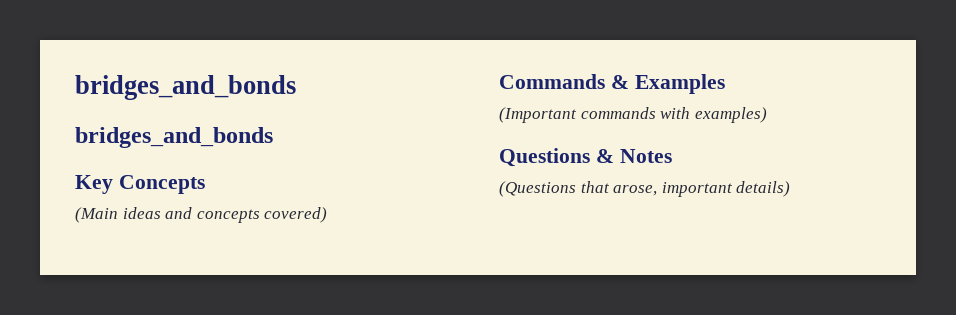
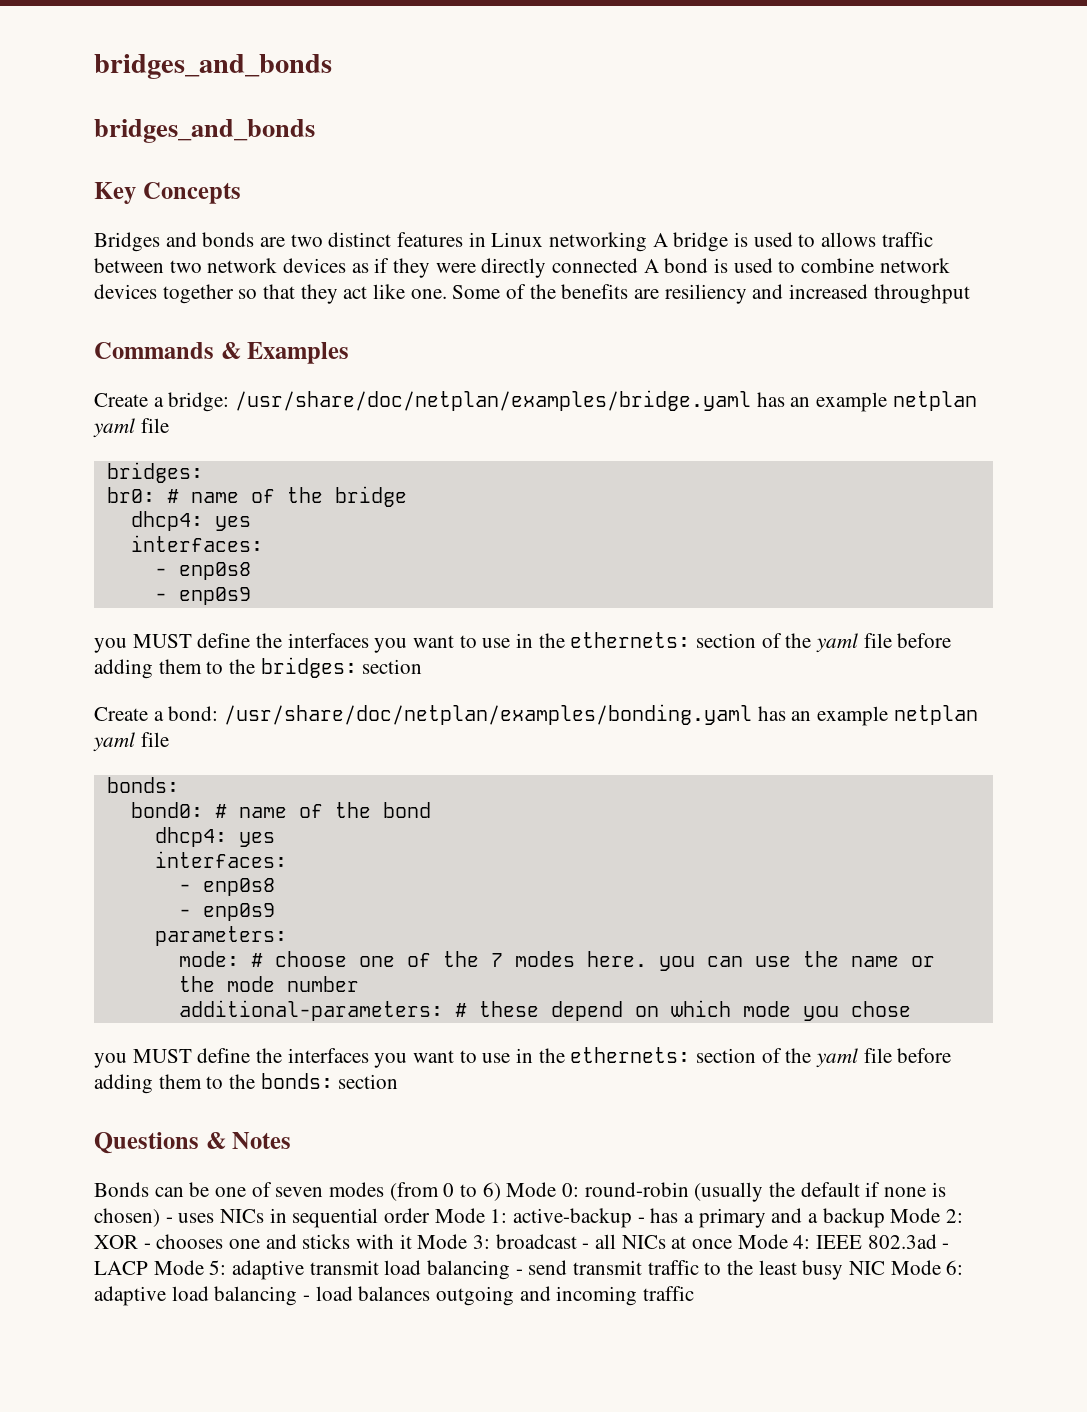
- (Main ideas and concepts covered)
+ Bridges and bonds are two distinct features in Linux networking A bridge is used to allows traffic between two network devices as if they were directly connected A bond is used to combine network devices together so that they act like one. Some of the benefits are resiliency and increased throughput
  Commands & Examples
- (Important commands with examples)
+ Create a bridge: /usr/share/doc/netplan/examples/bridge.yaml has an example netplan yaml file
+ bridges:
+ br0: # name of the bridge
+ dhcp4: yes
+ interfaces:
+ - enp0s8
+ - enp0s9
+ you MUST define the interfaces you want to use in the ethernets: section of the yaml file before adding them to the bridges: section
+ Create a bond: /usr/share/doc/netplan/examples/bonding.yaml has an example netplan yaml file
+ bonds:
+ bond0: # name of the bond
+ dhcp4: yes
+ interfaces:
+ - enp0s8
+ - enp0s9
+ parameters:
+ mode: # choose one of the 7 modes here. you can use the name or the mode number
+ additional-parameters: # these depend on which mode you chose
+ you MUST define the interfaces you want to use in the ethernets: section of the yaml file before adding them to the bonds: section
  Questions & Notes
- (Questions that arose, important details)
+ Bonds can be one of seven modes (from 0 to 6) Mode 0: round-robin (usually the default if none is chosen) - uses NICs in sequential order Mode 1: active-backup - has a primary and a backup Mode 2: XOR - chooses one and sticks with it Mode 3: broadcast - all NICs at once Mode 4: IEEE 802.3ad - LACP Mode 5: adaptive transmit load balancing - send transmit traffic to the least busy NIC Mode 6: adaptive load balancing - load balances outgoing and incoming traffic

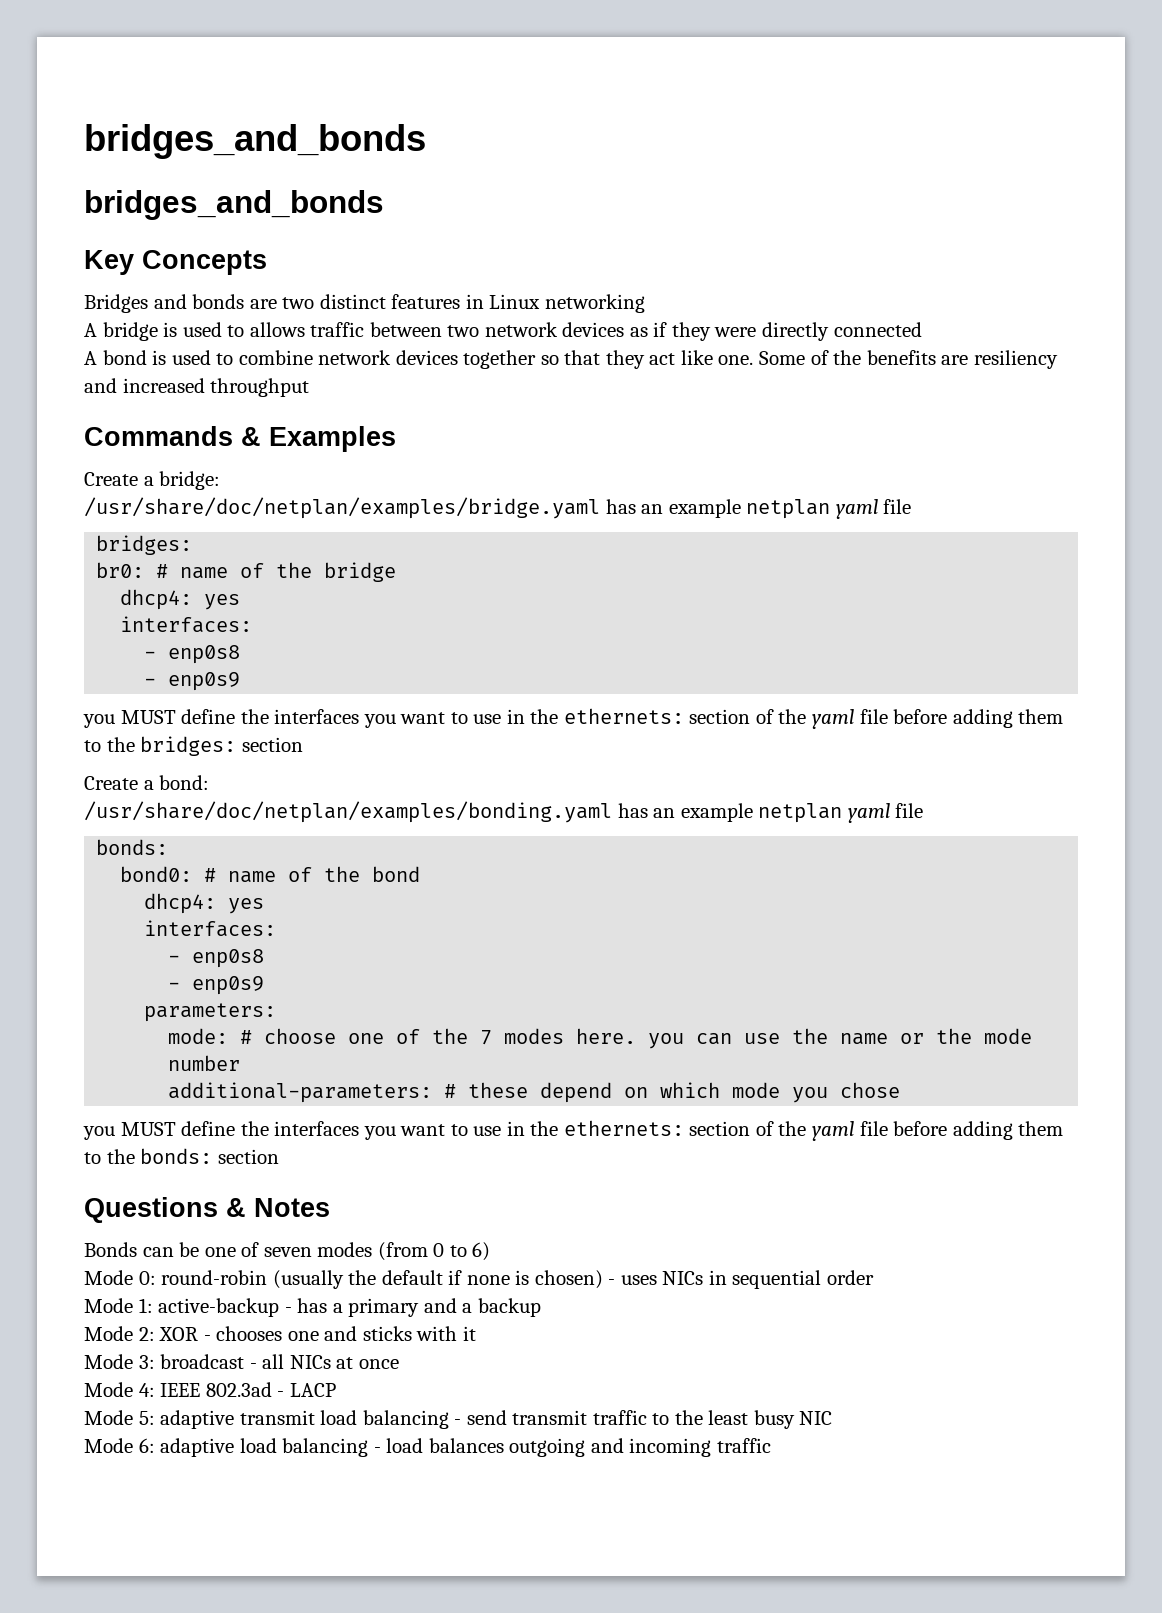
- Bridges and bonds are two distinct features in Linux networking A bridge is used to allows traffic between two network devices as if they were directly connected A bond is used to combine network devices together so that they act like one.
+ Bridges and bonds are two distinct features in Linux networking
+ A bridge is used to allows traffic between two network devices as if they were directly connected
+ A bond is used to combine network devices together so that they act like one.
- Create a bridge: /usr/share/doc/netplan/examples/bridge.yaml has an example netplan yaml file
+ Create a bridge:
+ /usr/share/doc/netplan/examples/bridge.yaml has an example netplan yaml file
- Create a bond: /usr/share/doc/netplan/examples/bonding.yaml has an example netplan yaml file
+ Create a bond:
+ /usr/share/doc/netplan/examples/bonding.yaml has an example netplan yaml file
- Bonds can be one of seven modes (from 0 to 6) Mode 0:
+ Bonds can be one of seven modes (from 0 to 6)
+ Mode 0:
- round-robin (usually the default if none is chosen) - uses NICs in sequential order Mode 1:
+ round-robin (usually the default if none is chosen) - uses NICs in sequential order
+ Mode 1:
- active-backup - has a primary and a backup Mode 2:
+ active-backup - has a primary and a backup
+ Mode 2:
- XOR - chooses one and sticks with it Mode 3:
+ XOR - chooses one and sticks with it
+ Mode 3:
- broadcast - all NICs at once Mode 4:
+ broadcast - all NICs at once
+ Mode 4:
- IEEE 802.3ad - LACP Mode 5:
+ IEEE 802.3ad - LACP
+ Mode 5:
- adaptive transmit load balancing - send transmit traffic to the least busy NIC Mode 6:
+ adaptive transmit load balancing - send transmit traffic to the least busy NIC
+ Mode 6:

